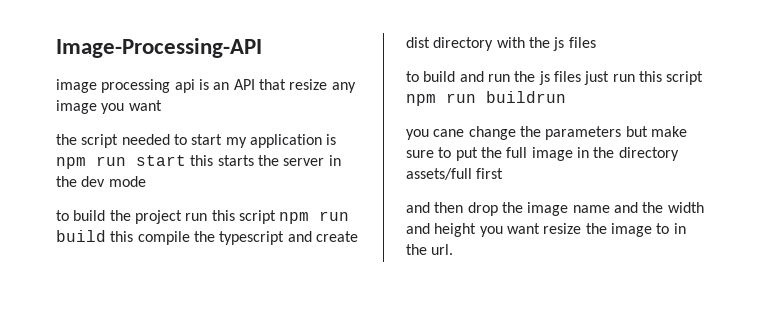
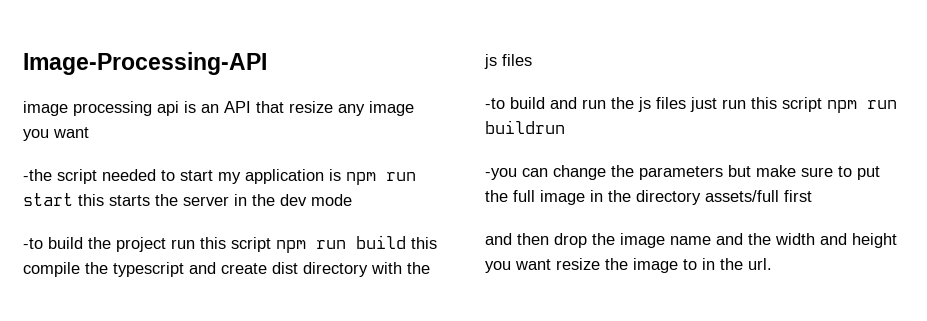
- the script needed to start my application is npm run start this starts the server in the dev mode
+ -the script needed to start my application is npm run start this starts the server in the dev mode
- to build the project run this script npm run build this compile the typescript and create dist directory with the js files
+ -to build the project run this script npm run build this compile the typescript and create dist directory with the js files
- to build and run the js files just run this script npm run buildrun
+ -to build and run the js files just run this script npm run buildrun
- you cane change the parameters but make sure to put the full image in the directory assets/full first
+ -you can change the parameters but make sure to put the full image in the directory assets/full first

